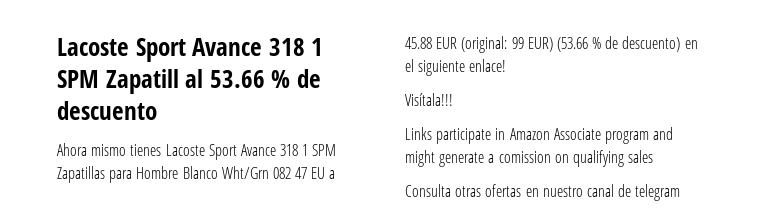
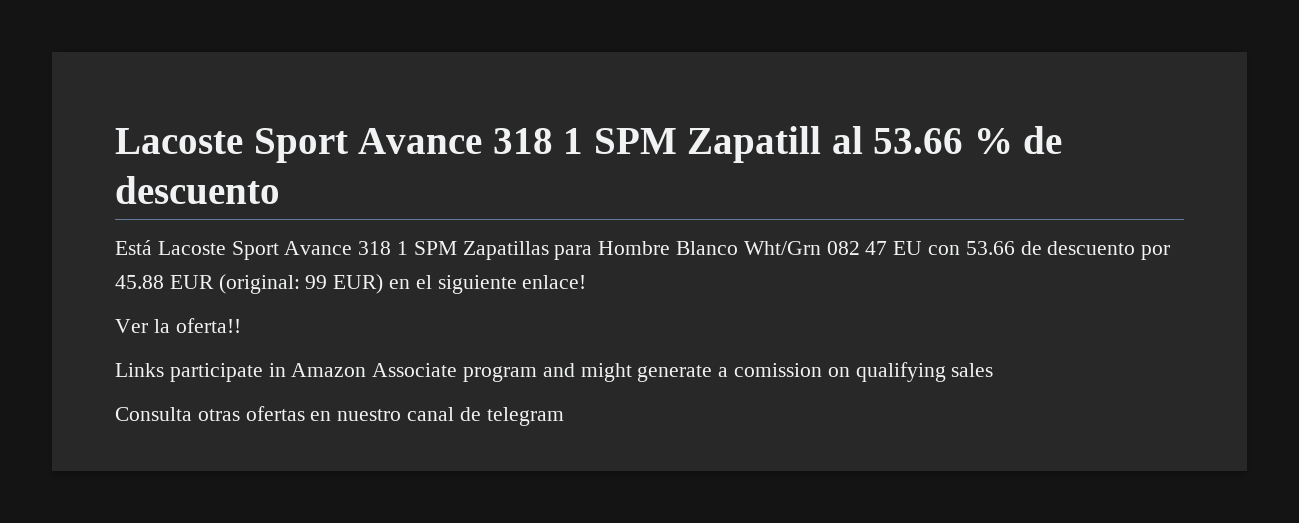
- Ahora mismo tienes Lacoste Sport Avance 318 1 SPM Zapatillas para Hombre Blanco Wht/Grn 082 47 EU a 45.88 EUR (original: 99 EUR) (53.66 % de descuento) en el siguiente enlace!
+ Está Lacoste Sport Avance 318 1 SPM Zapatillas para Hombre Blanco Wht/Grn 082 47 EU con 53.66 de descuento por 45.88 EUR (original: 99 EUR) en el siguiente enlace!
- Visítala!!!
+ Ver la oferta!!

